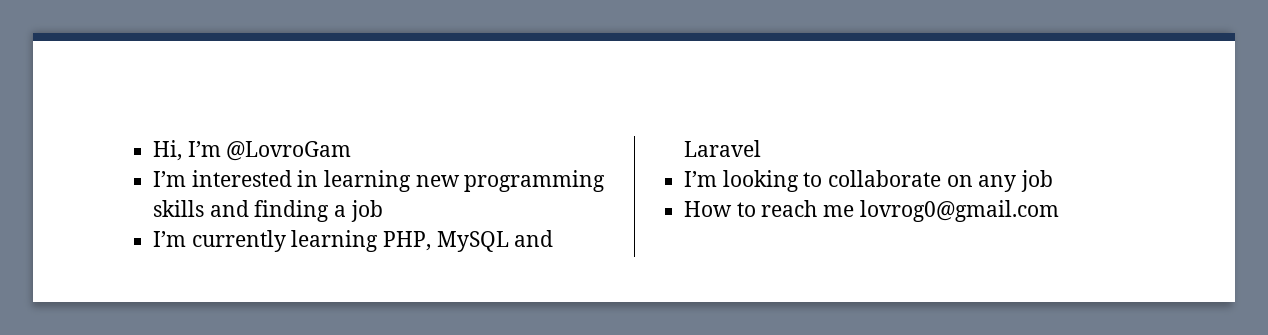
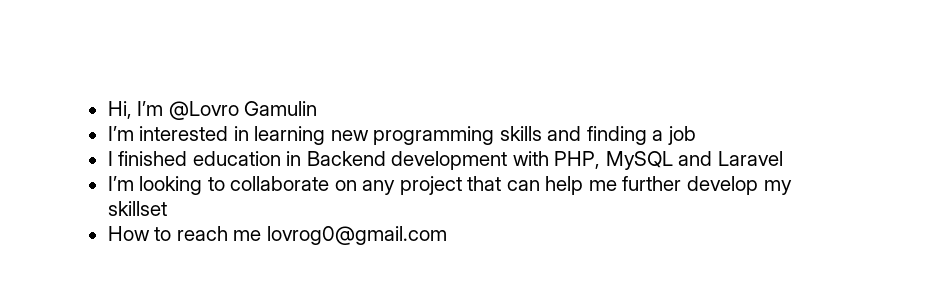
- Hi, I’m @LovroGam
+ Hi, I’m @Lovro Gamulin
- I’m currently learning PHP, MySQL and Laravel
+ I finished education in Backend development with PHP, MySQL and Laravel
- I’m looking to collaborate on any job
+ I’m looking to collaborate on any project that can help me further develop my skillset

